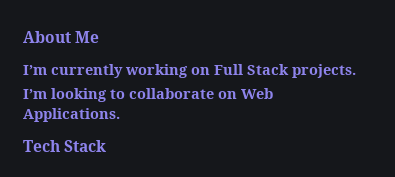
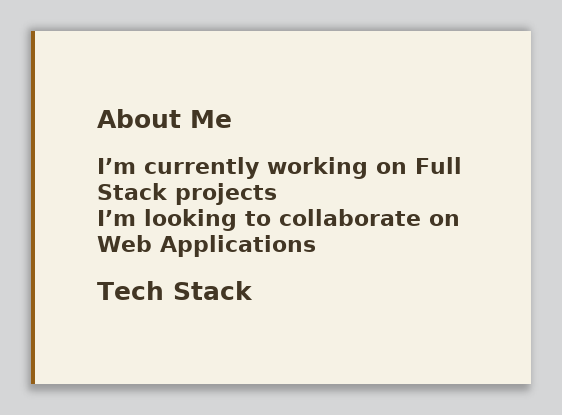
- I’m currently working on Full Stack projects.
+ I’m currently working on Full Stack projects
- I’m looking to collaborate on Web Applications.
+ I’m looking to collaborate on Web Applications

